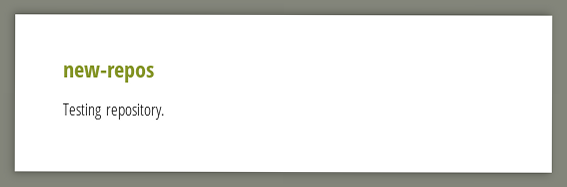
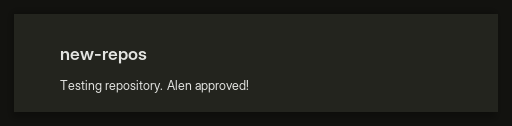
+ Alen approved!

